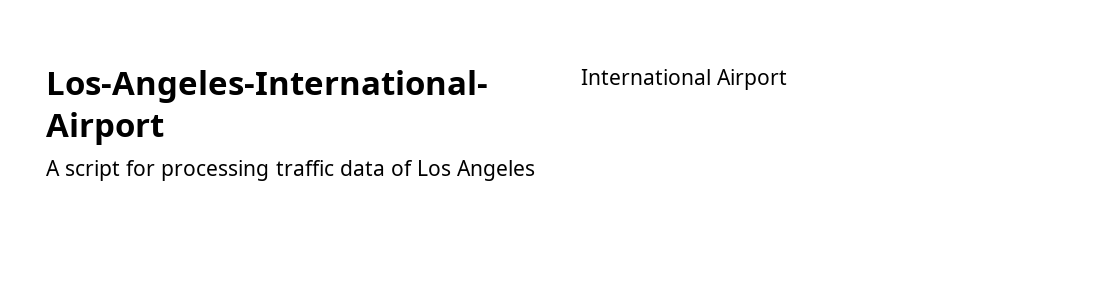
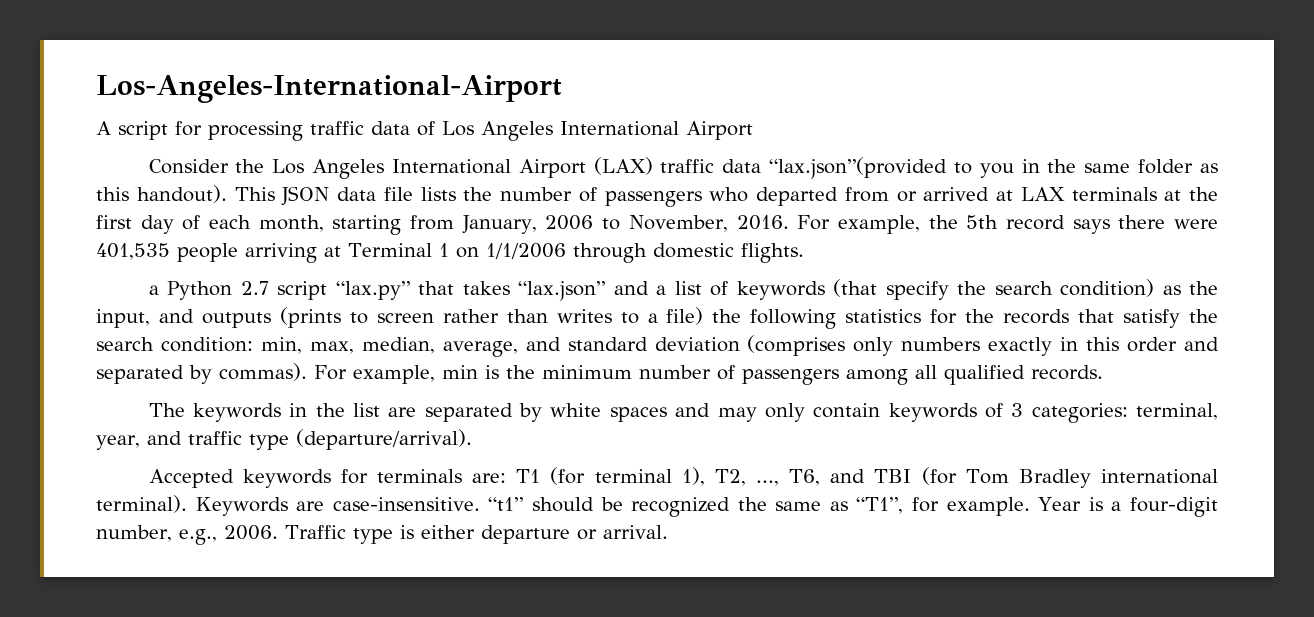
+ Consider the Los Angeles International Airport (LAX) traffic data “lax.json”(provided to you in the same folder as this handout). This JSON data file lists the number of passengers who departed from or arrived at LAX terminals at the first day of each month, starting from January, 2006 to November, 2016. For example, the 5th record says there were 401,535 people arriving at Terminal 1 on 1/1/2006 through domestic flights.
+ a Python 2.7 script “lax.py” that takes “lax.json” and a list of keywords (that specify the search condition) as the input, and outputs (prints to screen rather than writes to a file) the following statistics for the records that satisfy the search condition: min, max, median, average, and standard deviation (comprises only numbers exactly in this order and separated by commas). For example, min is the minimum number of passengers among all qualified records.
+ The keywords in the list are separated by white spaces and may only contain keywords of 3 categories: terminal, year, and traffic type (departure/arrival).
+ Accepted keywords for terminals are: T1 (for terminal 1), T2, ..., T6, and TBI (for Tom Bradley international terminal). Keywords are case-insensitive. “t1” should be recognized the same as “T1”, for example. Year is a four-digit number, e.g., 2006. Traffic type is either departure or arrival.

